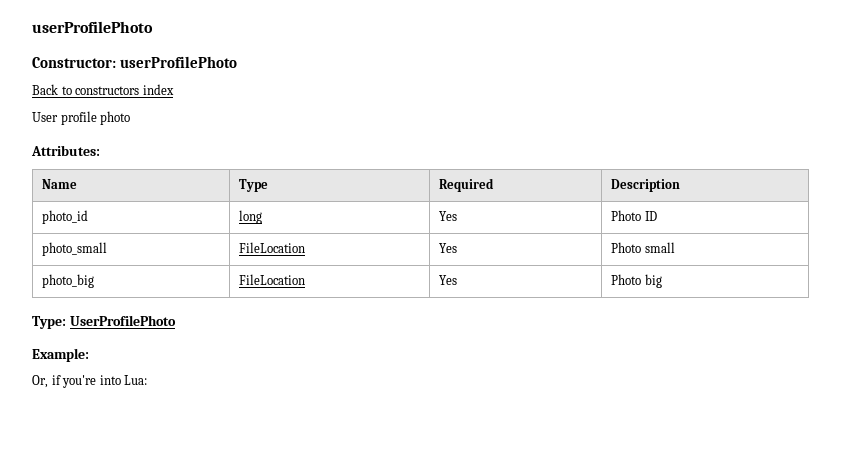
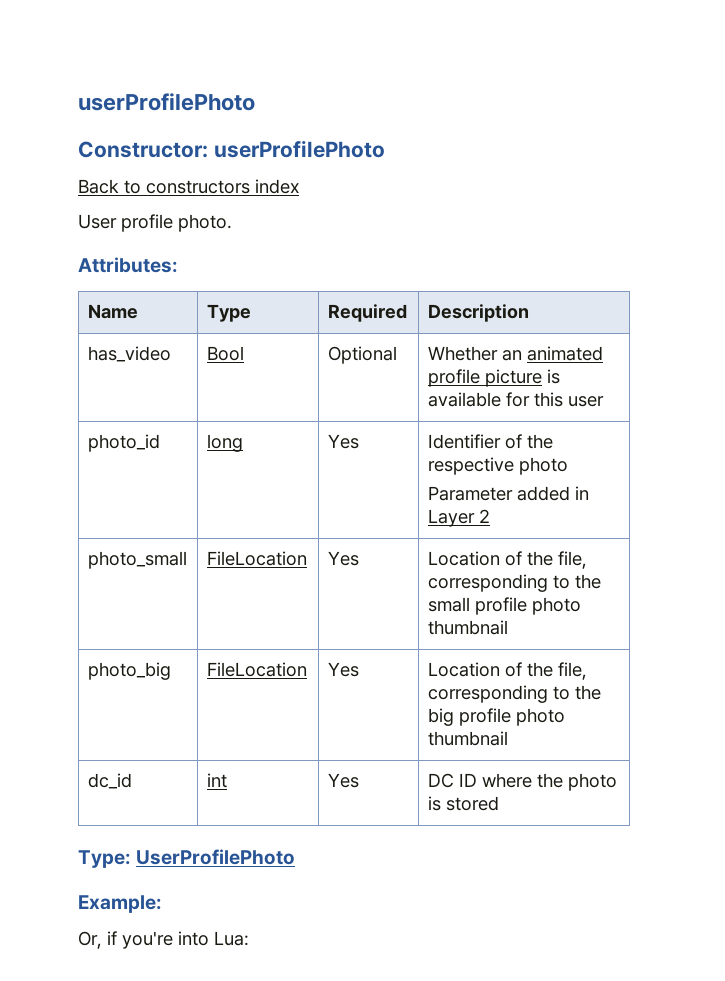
- User profile photo
+ User profile photo.
- photo_id | long | Yes | Photo ID
- photo_small | FileLocation | Yes | Photo small
- photo_big | FileLocation | Yes | Photo big
+ has_video | Bool | Optional | Whether an animated profile picture is available for this user
+ photo_id | long | Yes | Identifier of the respective photo
+ Parameter added in Layer 2
+ photo_small | FileLocation | Yes | Location of the file, corresponding to the small profile photo thumbnail
+ photo_big | FileLocation | Yes | Location of the file, corresponding to the big profile photo thumbnail
+ dc_id | int | Yes | DC ID where the photo is stored

